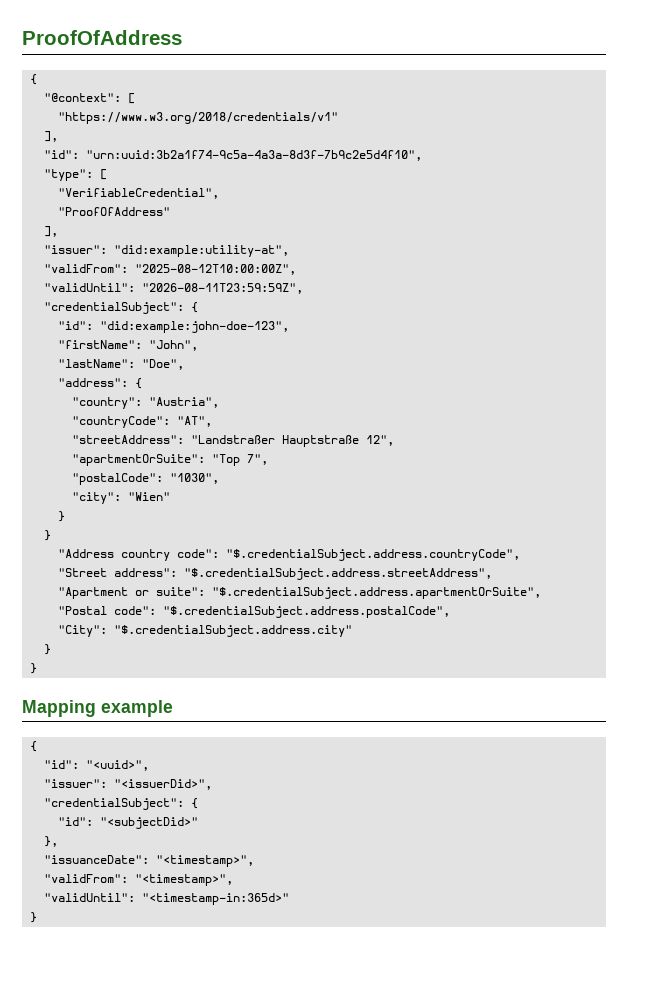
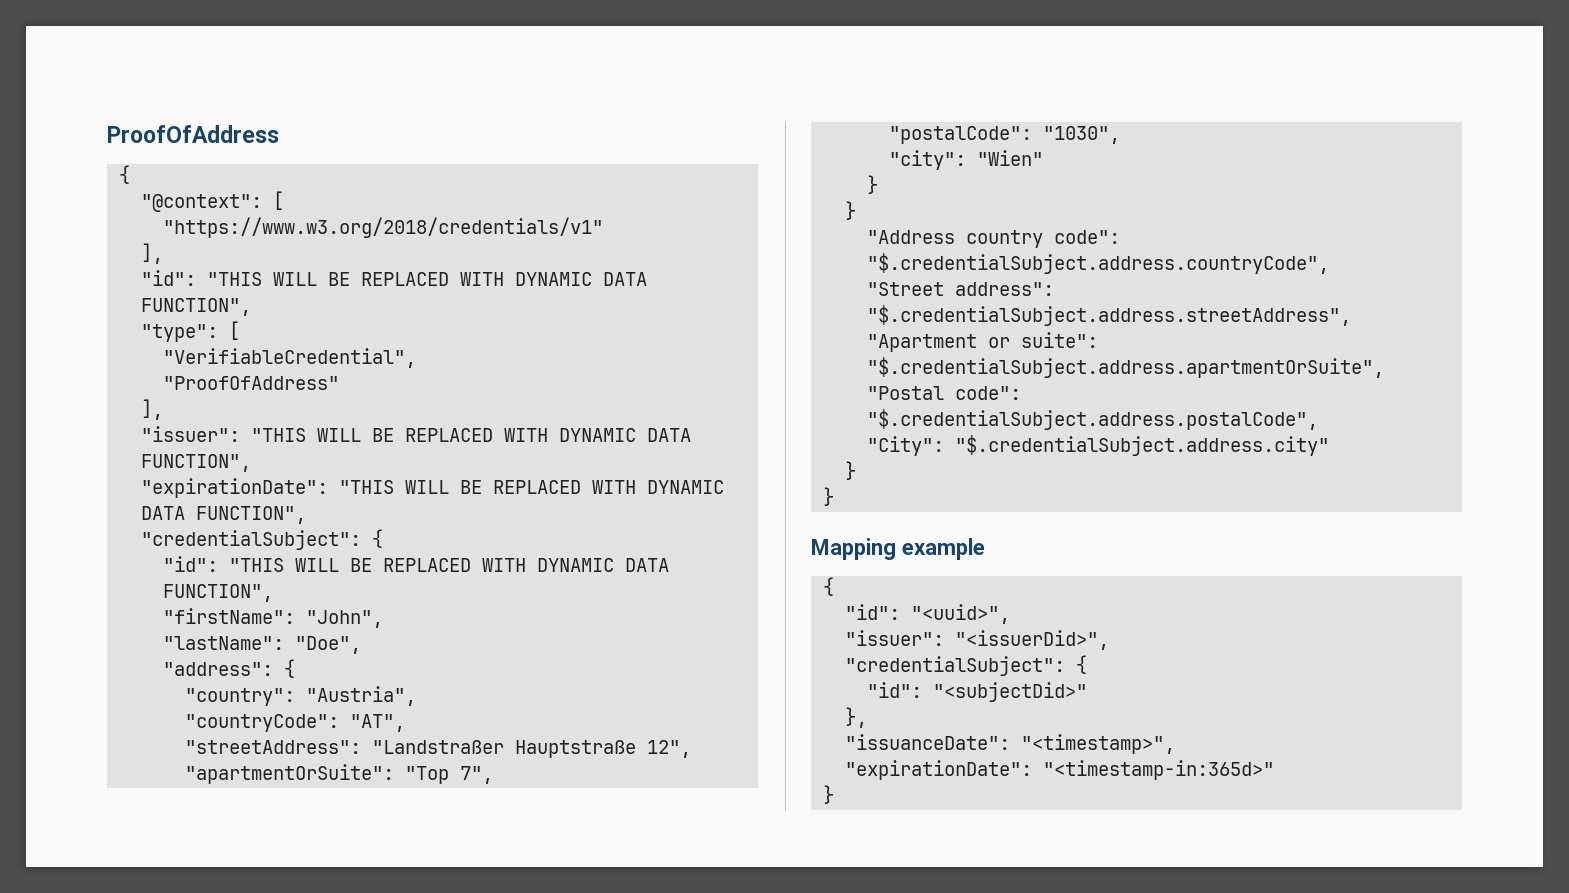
  "https://www.w3.org/2018/credentials/v1"
  ],
- "id": "urn:uuid:3b2a1f74-9c5a-4a3a-8d3f-7b9c2e5d4f10",
+ "id": "THIS WILL BE REPLACED WITH DYNAMIC DATA FUNCTION",
- "issuer": "did:example:utility-at",
- "validFrom": "2025-08-12T10:00:00Z",
- "validUntil": "2026-08-11T23:59:59Z",
+ "issuer": "THIS WILL BE REPLACED WITH DYNAMIC DATA FUNCTION",
+ "expirationDate": "THIS WILL BE REPLACED WITH DYNAMIC DATA FUNCTION",
  "credentialSubject": {
- "id": "did:example:john-doe-123",
+ "id": "THIS WILL BE REPLACED WITH DYNAMIC DATA FUNCTION",
- "validFrom": "<timestamp>",
- "validUntil": "<timestamp-in:365d>"
+ "expirationDate": "<timestamp-in:365d>"

